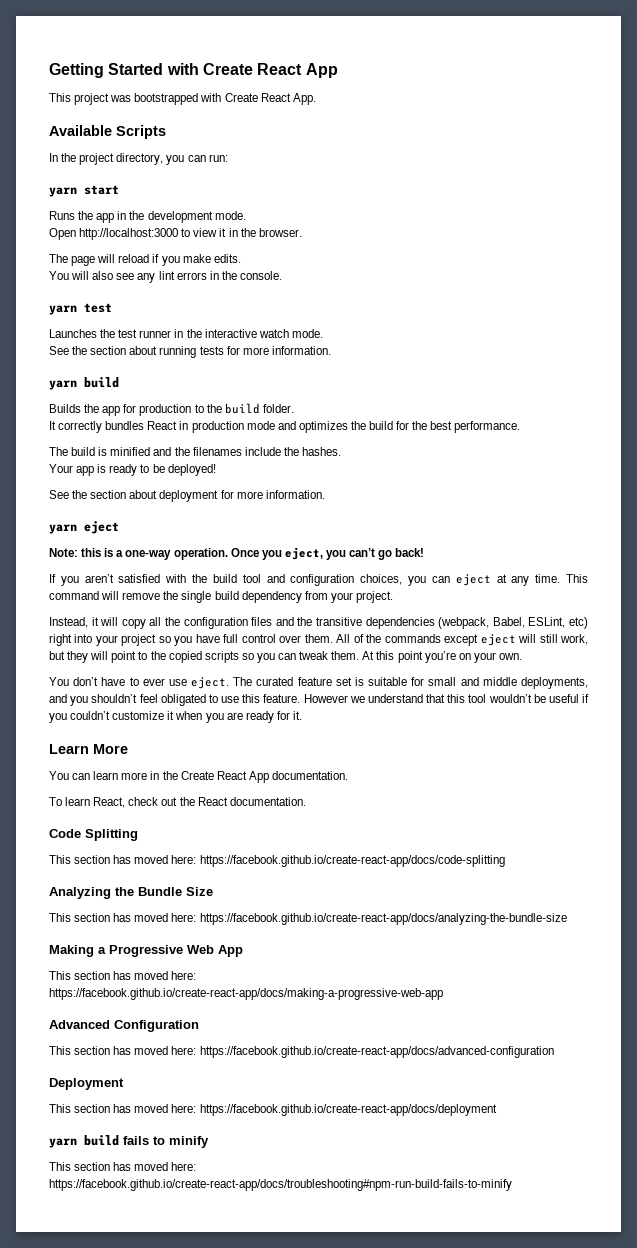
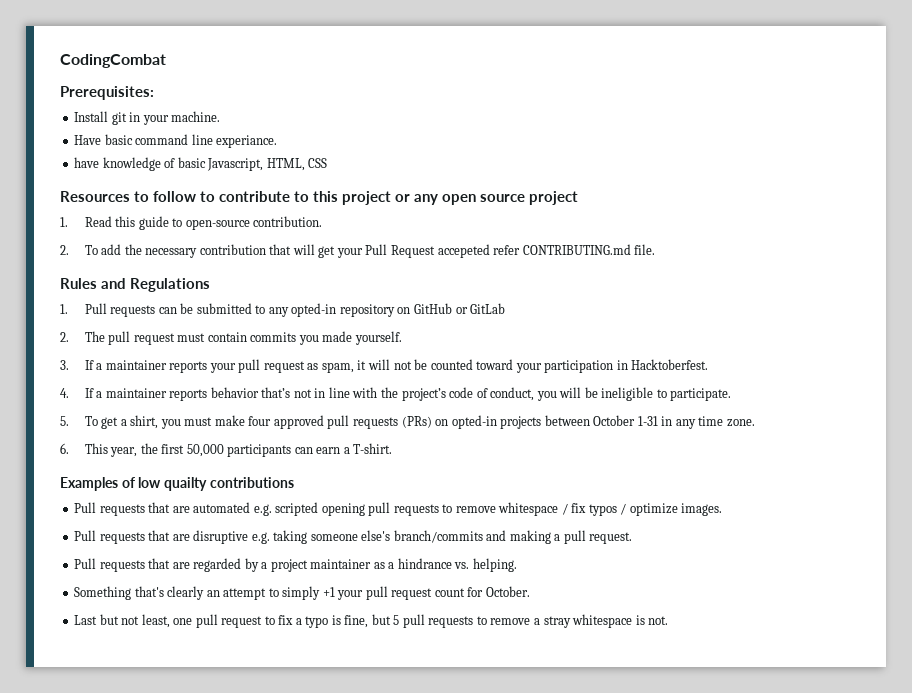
- Getting Started with Create React App
- This project was bootstrapped with Create React App.
- Available Scripts
- In the project directory, you can run:
- yarn start
- Runs the app in the development mode.
- Open http://localhost:3000 to view it in the browser.
- The page will reload if you make edits.
- You will also see any lint errors in the console.
- yarn test
- Launches the test runner in the interactive watch mode.
- See the section about running tests for more information.
- yarn build
- Builds the app for production to the build folder.
- It correctly bundles React in production mode and optimizes the build for the best performance.
- The build is minified and the filenames include the hashes.
- Your app is ready to be deployed!
- See the section about deployment for more information.
- yarn eject
- Note: this is a one-way operation. Once you eject, you can’t go back!
- If you aren’t satisfied with the build tool and configuration choices, you can eject at any time. This command will remove the single build dependency from your project.
- Instead, it will copy all the configuration files and the transitive dependencies (webpack, Babel, ESLint, etc) right into your project so you have full control over them. All of the commands except eject will still work, but they will point to the copied scripts so you can tweak them. At this point you’re on your own.
- You don’t have to ever use eject. The curated feature set is suitable for small and middle deployments, and you shouldn’t feel obligated to use this feature. However we understand that this tool wouldn’t be useful if you couldn’t customize it when you are ready for it.
- Learn More
- You can learn more in the Create React App documentation.
- To learn React, check out the React documentation.
- Code Splitting
- This section has moved here: https://facebook.github.io/create-react-app/docs/code-splitting
- Analyzing the Bundle Size
- This section has moved here: https://facebook.github.io/create-react-app/docs/analyzing-the-bundle-size
- Making a Progressive Web App
- This section has moved here: https://facebook.github.io/create-react-app/docs/making-a-progressive-web-app
- Advanced Configuration
- This section has moved here: https://facebook.github.io/create-react-app/docs/advanced-configuration
- Deployment
- This section has moved here: https://facebook.github.io/create-react-app/docs/deployment
- yarn build fails to minify
- This section has moved here: https://facebook.github.io/create-react-app/docs/troubleshooting#npm-run-build-fails-to-minify
+ CodingCombat
+ Prerequisites:
+ Install git in your machine.
+ Have basic command line experiance.
+ have knowledge of basic Javascript, HTML, CSS
+ Resources to follow to contribute to this project or any open source project
+ 1. Read this guide to open-source contribution.
+ 2. To add the necessary contribution that will get your Pull Request accepeted refer CONTRIBUTING.md file.
+ Rules and Regulations
+ 1. Pull requests can be submitted to any opted-in repository on GitHub or GitLab
+ 2. The pull request must contain commits you made yourself.
+ 3. If a maintainer reports your pull request as spam, it will not be counted toward your participation in Hacktoberfest.
+ 4. If a maintainer reports behavior that’s not in line with the project’s code of conduct, you will be ineligible to participate.
+ 5. To get a shirt, you must make four approved pull requests (PRs) on opted-in projects between October 1-31 in any time zone.
+ 6. This year, the first 50,000 participants can earn a T-shirt.
+ Examples of low quailty contributions
+ Pull requests that are automated e.g. scripted opening pull requests to remove whitespace / fix typos / optimize images.
+ Pull requests that are disruptive e.g. taking someone else's branch/commits and making a pull request.
+ Pull requests that are regarded by a project maintainer as a hindrance vs. helping.
+ Something that's clearly an attempt to simply +1 your pull request count for October.
+ Last but not least, one pull request to fix a typo is fine, but 5 pull requests to remove a stray whitespace is not.

